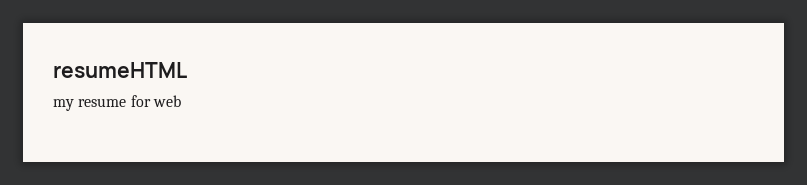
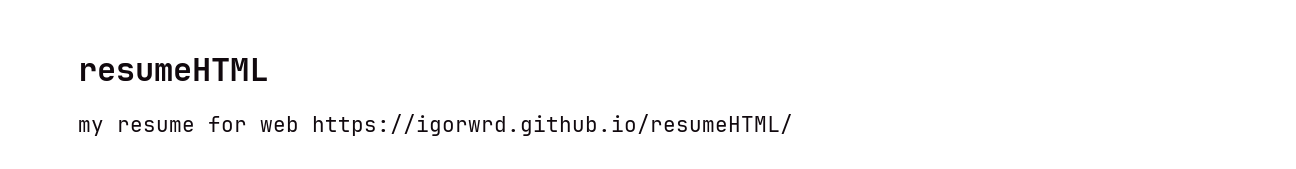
- my resume for web
+ my resume for web https://igorwrd.github.io/resumeHTML/

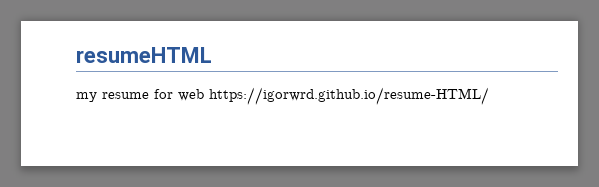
- my resume for web https://igorwrd.github.io/resumeHTML/
+ my resume for web https://igorwrd.github.io/resume-HTML/

